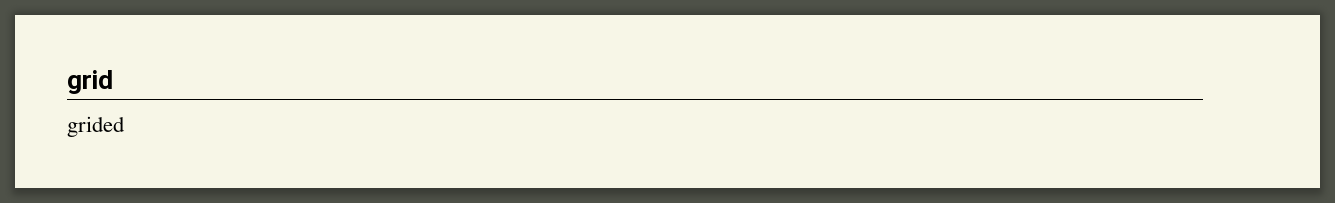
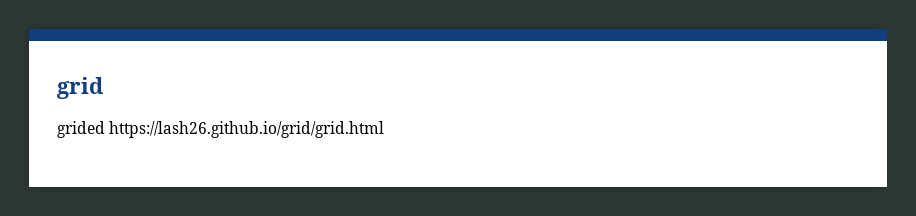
- grided
+ grided https://lash26.github.io/grid/grid.html

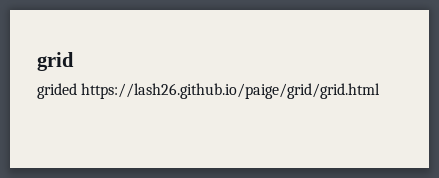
- grided https://lash26.github.io/grid/grid.html
+ grided https://lash26.github.io/paige/grid/grid.html

